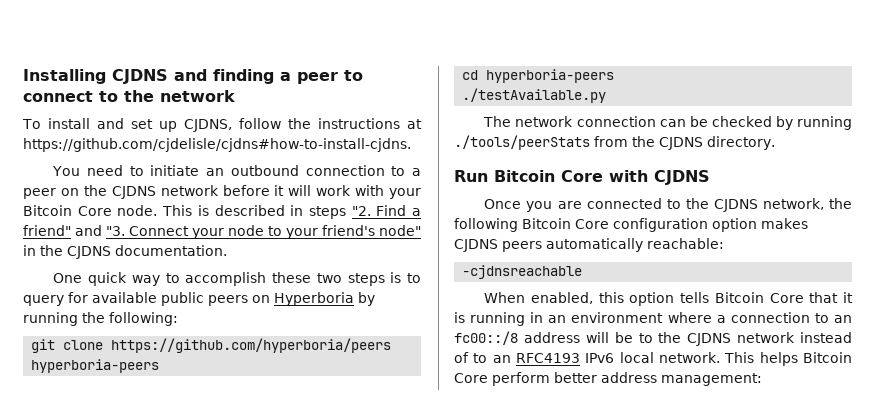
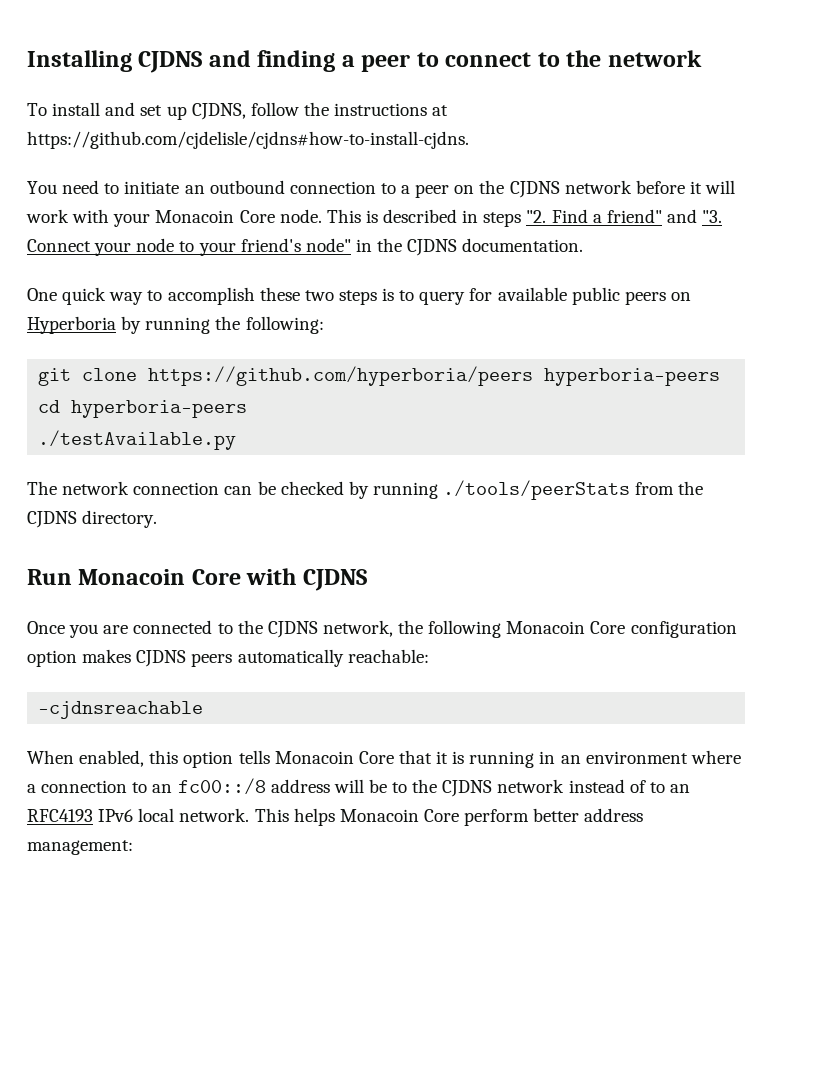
- You need to initiate an outbound connection to a peer on the CJDNS network before it will work with your Bitcoin Core node.
+ You need to initiate an outbound connection to a peer on the CJDNS network before it will work with your Monacoin Core node.
- Run Bitcoin Core with CJDNS
+ Run Monacoin Core with CJDNS
- Once you are connected to the CJDNS network, the following Bitcoin Core configuration option makes CJDNS peers automatically reachable:
+ Once you are connected to the CJDNS network, the following Monacoin Core configuration option makes CJDNS peers automatically reachable:
- When enabled, this option tells Bitcoin Core that it is running in an environment where a connection to an fc00::/8 address will be to the CJDNS network instead of to an RFC4193 IPv6 local network.
+ When enabled, this option tells Monacoin Core that it is running in an environment where a connection to an fc00::/8 address will be to the CJDNS network instead of to an RFC4193 IPv6 local network.
- This helps Bitcoin Core perform better address management:
+ This helps Monacoin Core perform better address management:

